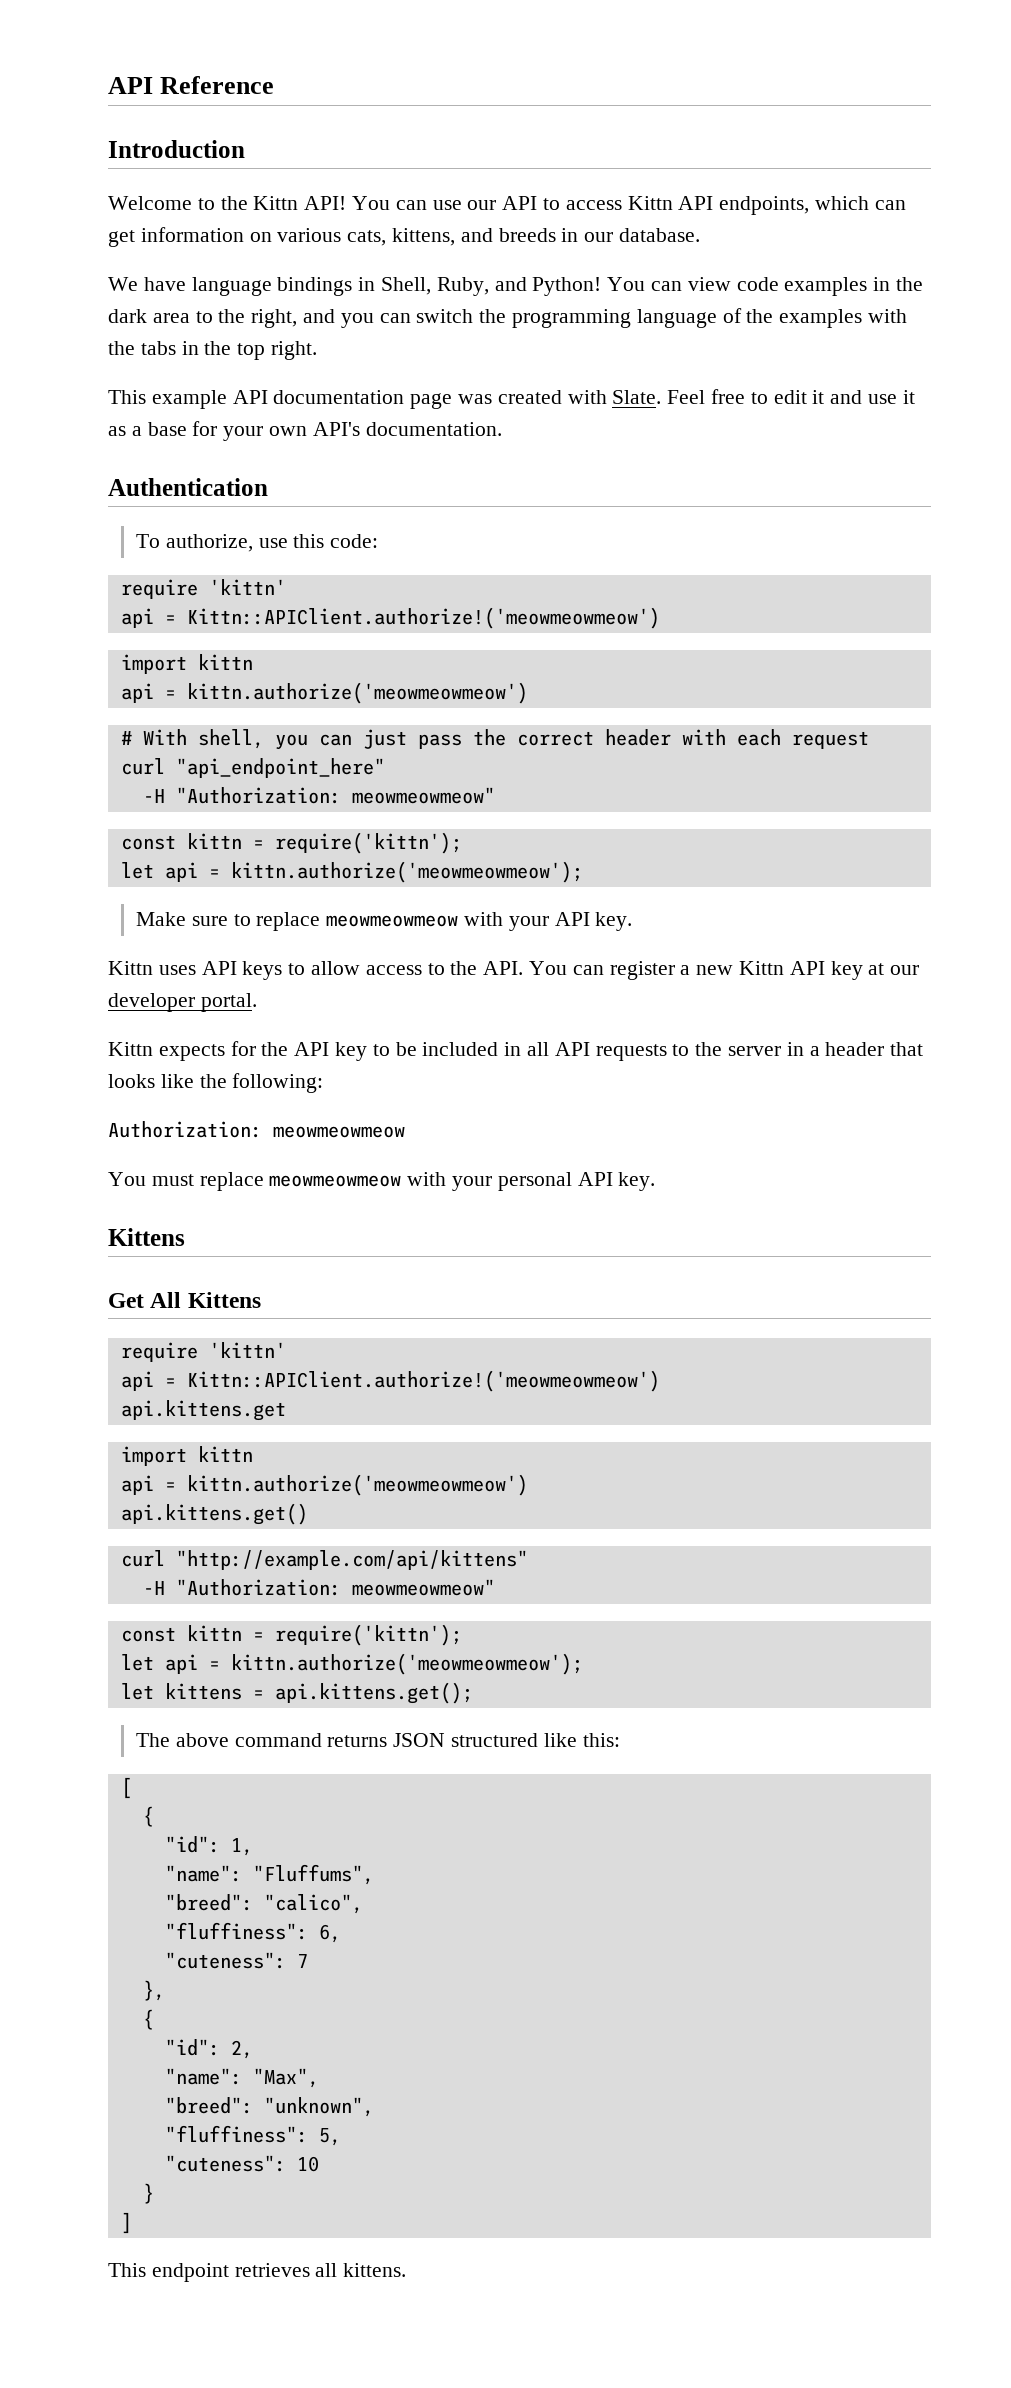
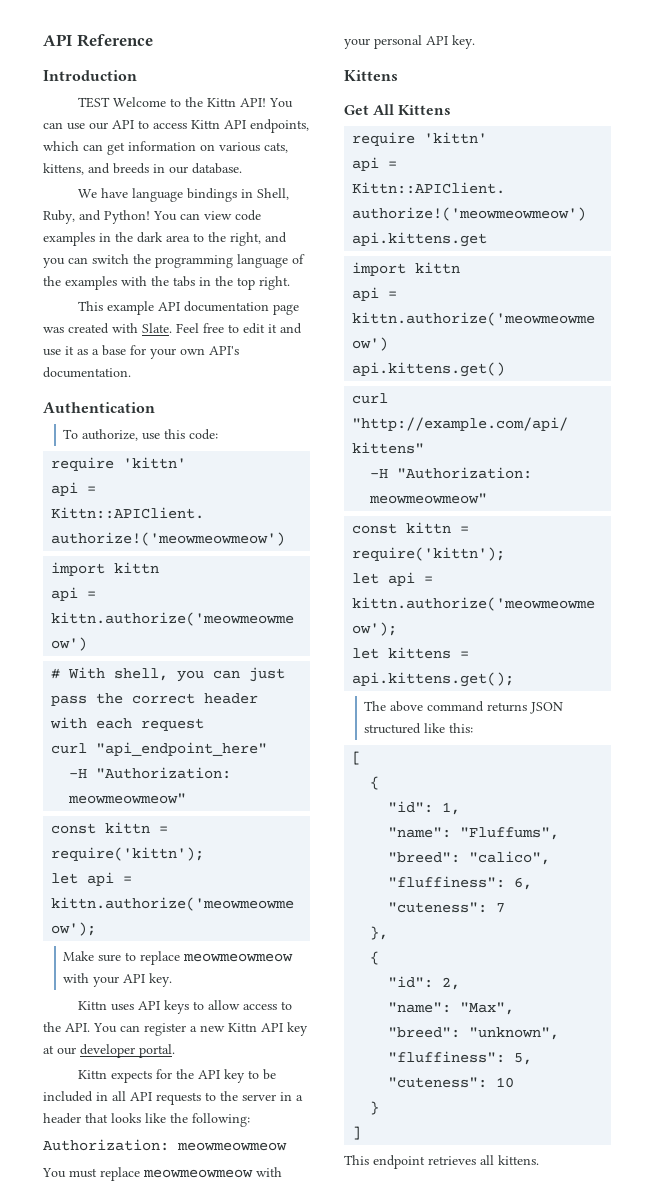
- Welcome to the Kittn API!
+ TEST Welcome to the Kittn API!

